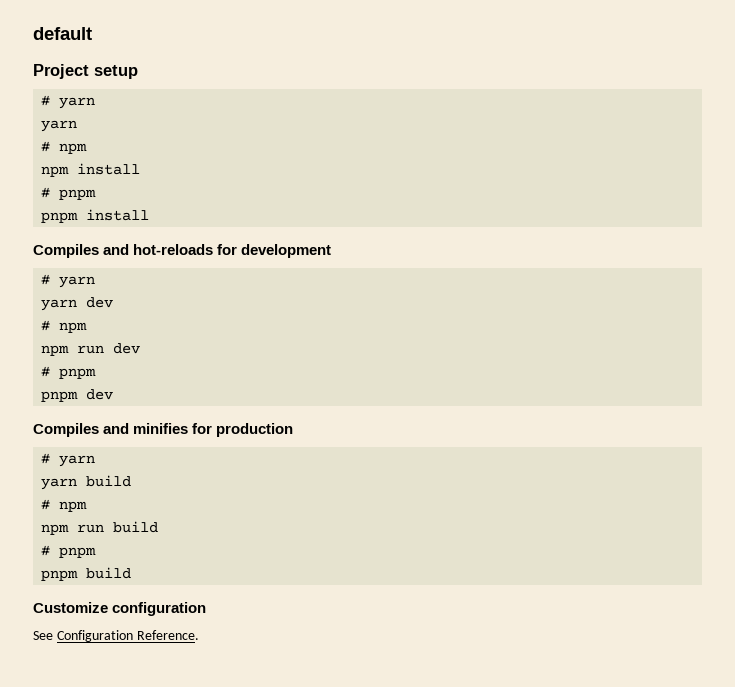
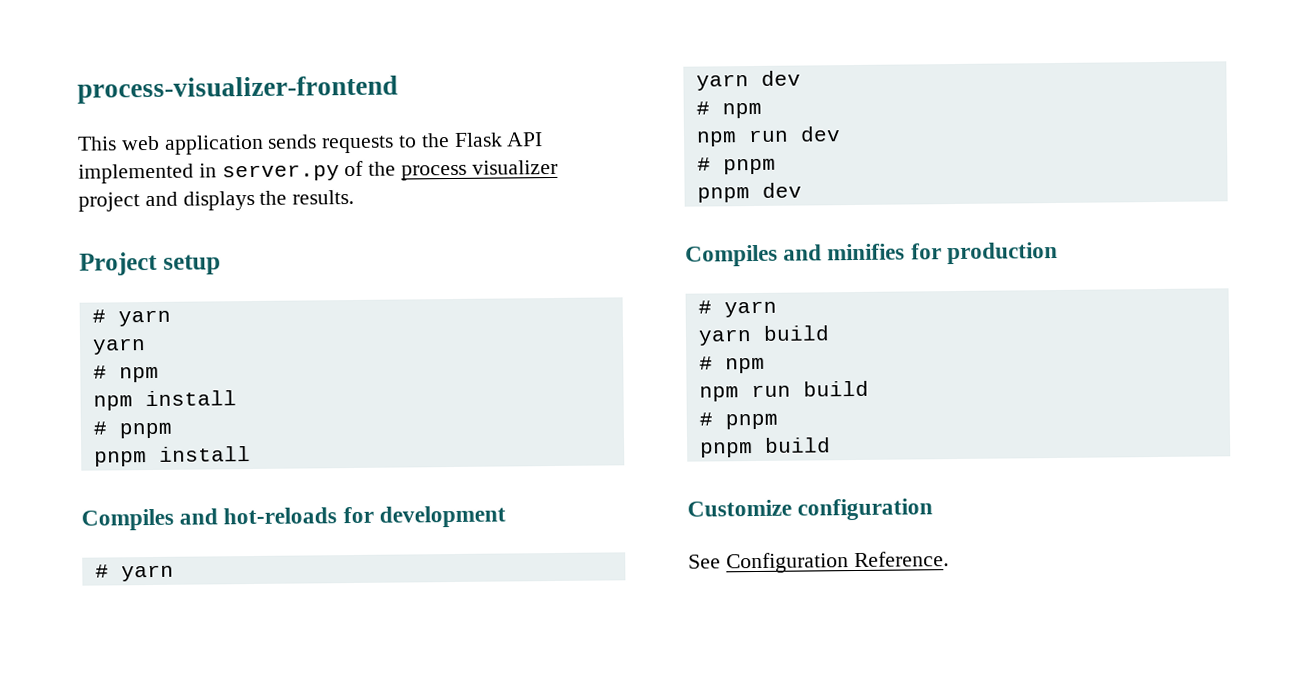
- default
+ process-visualizer-frontend
+ This web application sends requests to the Flask API implemented in server.py of the process visualizer project and displays the results.

